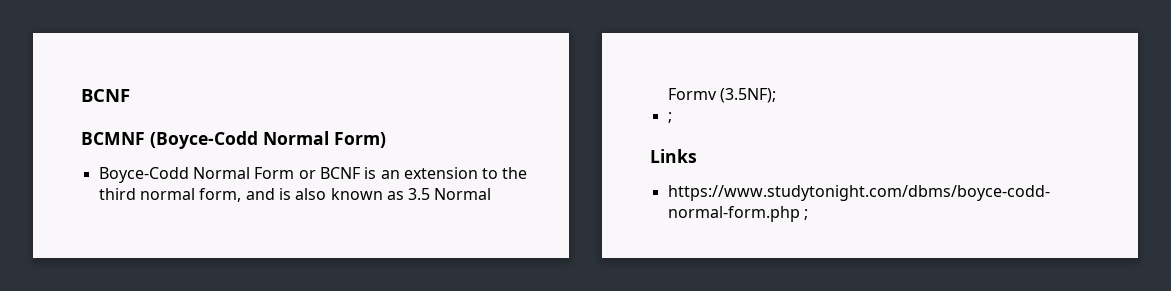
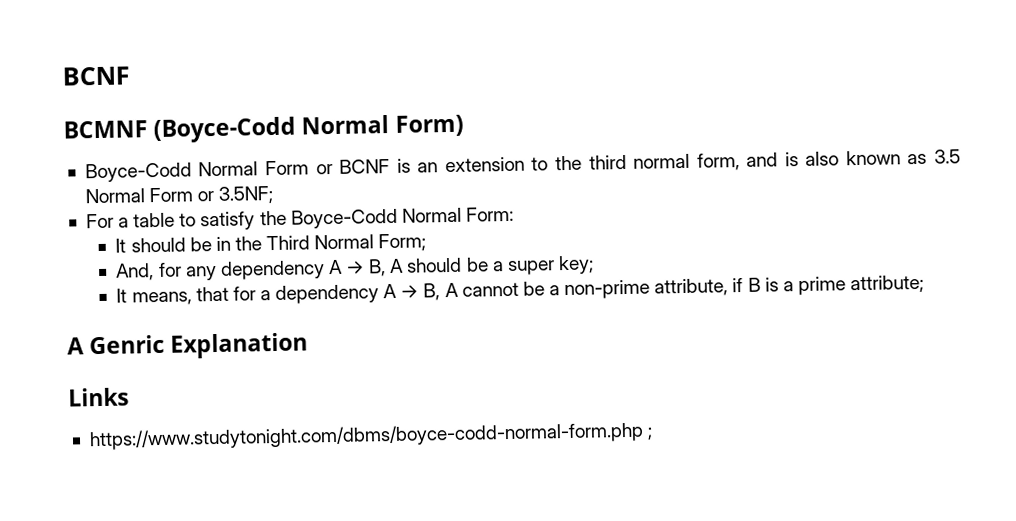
- Boyce-Codd Normal Form or BCNF is an extension to the third normal form, and is also known as 3.5 Normal Formv (3.5NF);
- ;
+ Boyce-Codd Normal Form or BCNF is an extension to the third normal form, and is also known as 3.5 Normal Form or 3.5NF;
+ For a table to satisfy the Boyce-Codd Normal Form:
+ It should be in the Third Normal Form;
+ And, for any dependency A → B, A should be a super key;
+ It means, that for a dependency A → B, A cannot be a non-prime attribute, if B is a prime attribute;
+ A Genric Explanation

